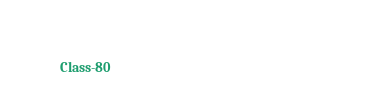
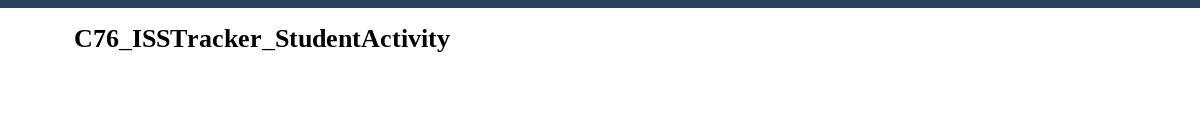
- Class-80
+ C76_ISSTracker_StudentActivity

